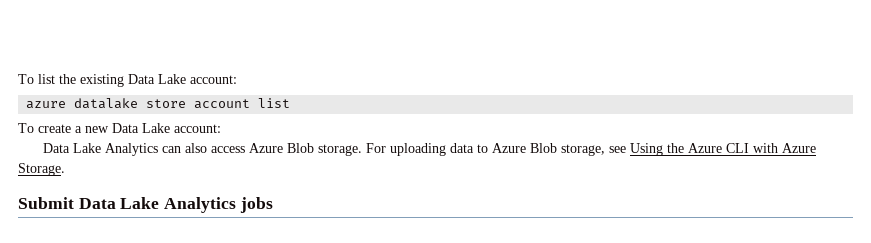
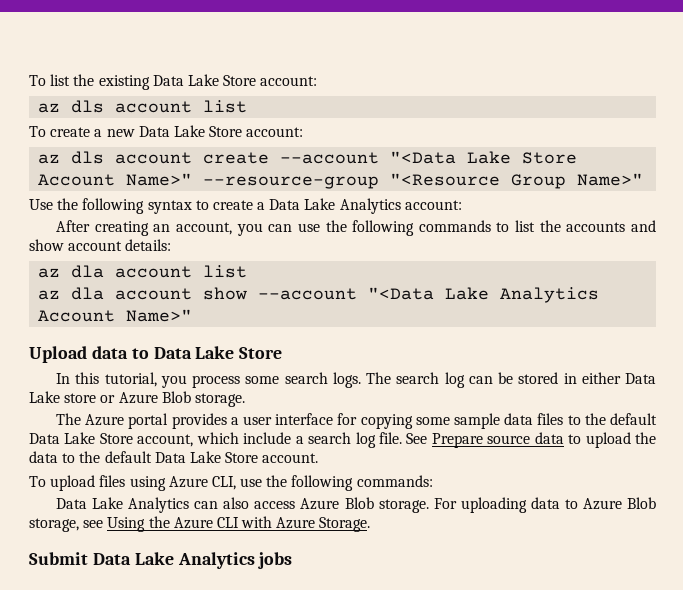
- To list the existing Data Lake account:
- azure datalake store account list
+ To list the existing Data Lake Store account:
+ az dls account list
- To create a new Data Lake account:
+ To create a new Data Lake Store account:
+ az dls account create --account "<Data Lake Store Account Name>" --resource-group "<Resource Group Name>"
+ Use the following syntax to create a Data Lake Analytics account:
+ After creating an account, you can use the following commands to list the accounts and show account details:
+ az dla account list
+ az dla account show --account "<Data Lake Analytics Account Name>"
+ Upload data to Data Lake Store
+ In this tutorial, you process some search logs. The search log can be stored in either Data Lake store or Azure Blob storage.
+ The Azure portal provides a user interface for copying some sample data files to the default Data Lake Store account, which include a search log file. See Prepare source data to upload the data to the default Data Lake Store account.
+ To upload files using Azure CLI, use the following commands:

